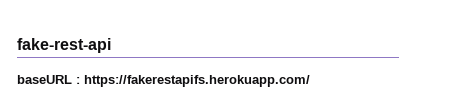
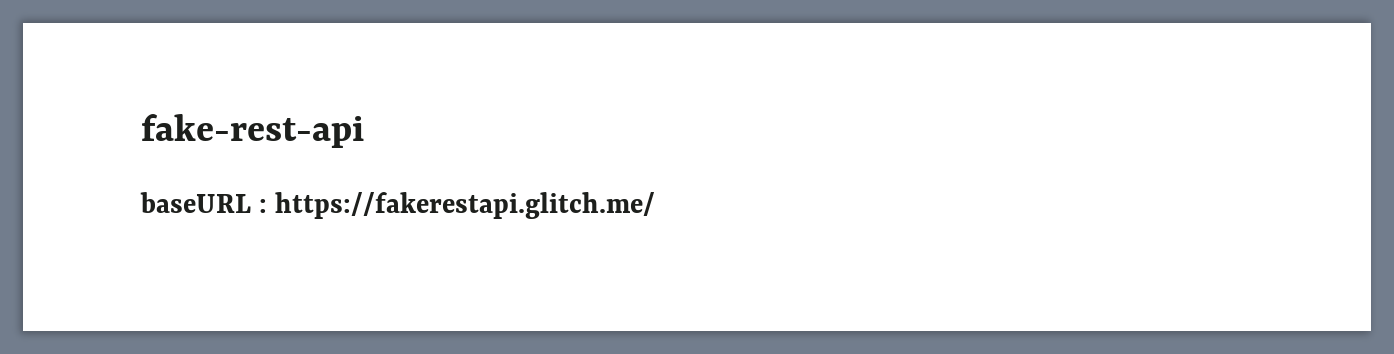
- baseURL : https://fakerestapifs.herokuapp.com/
+ baseURL : https://fakerestapi.glitch.me/

